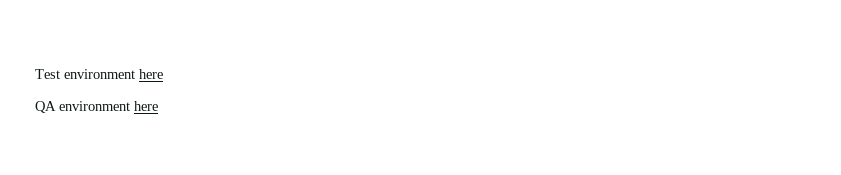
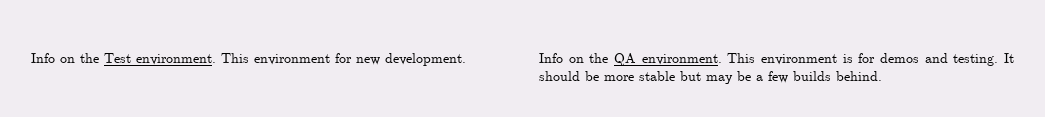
- Test environment here
- QA environment here
+ Info on the Test environment. This environment for new development.
+ Info on the QA environment. This environment is for demos and testing. It should be more stable but may be a few builds behind.

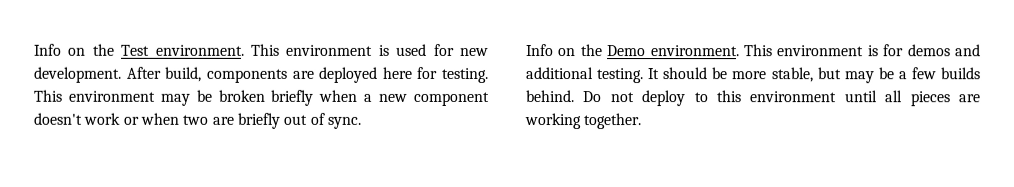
- This environment for new development.
- Info on the QA environment.
+ This environment is used for new development. After build, components are deployed here for testing. This environment may be broken briefly when a new component doesn't work or when two are briefly out of sync.
+ Info on the Demo environment.
- This environment is for demos and testing.
+ This environment is for demos and additional testing.
- It should be more stable but may be a few builds behind.
+ It should be more stable, but may be a few builds behind.
+ Do not deploy to this environment until all pieces are working together.

